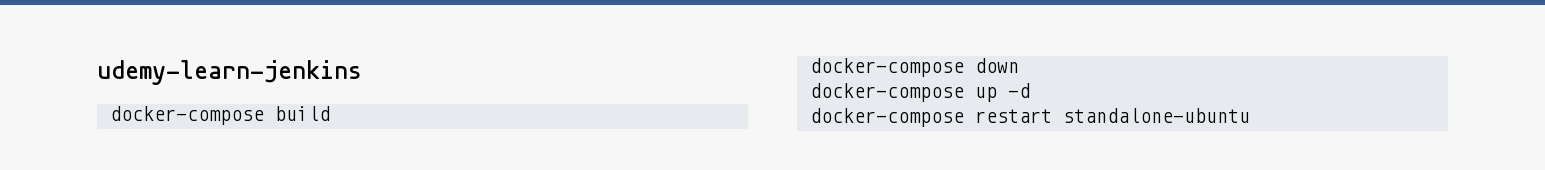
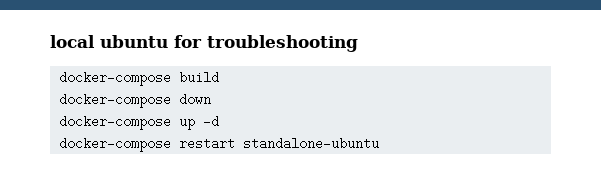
- udemy-learn-jenkins
+ local ubuntu for troubleshooting

